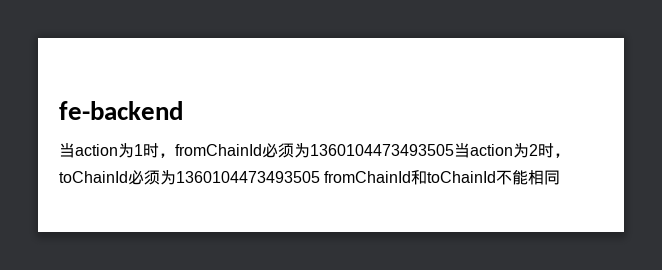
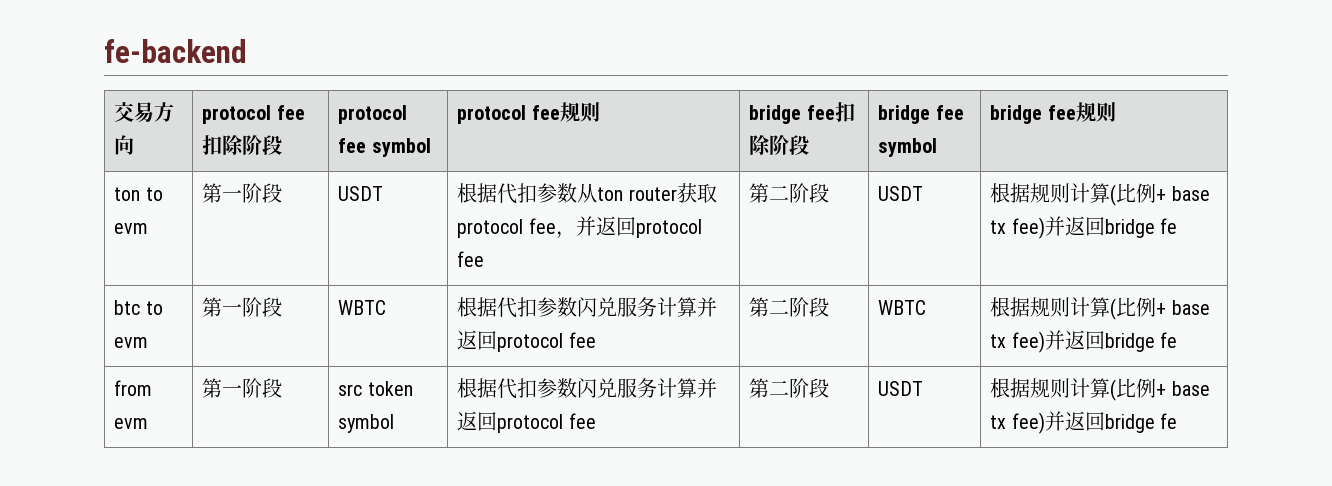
- 当action为1时，fromChainId必须为1360104473493505当action为2时，toChainId必须为1360104473493505 fromChainId和toChainId不能相同
+ 交易方向 | protocol fee扣除阶段 | protocol fee symbol | protocol fee规则 | bridge fee扣除阶段 | bridge fee symbol | bridge fee规则
+ ton to evm | 第一阶段 | USDT | 根据代扣参数从ton router获取protocol fee，并返回protocol fee | 第二阶段 | USDT | 根据规则计算(比例+ base tx fee)并返回bridge fe
+ btc to evm | 第一阶段 | WBTC | 根据代扣参数闪兑服务计算并返回protocol fee | 第二阶段 | WBTC | 根据规则计算(比例+ base tx fee)并返回bridge fe
+ from evm | 第一阶段 | src token symbol | 根据代扣参数闪兑服务计算并返回protocol fee | 第二阶段 | USDT | 根据规则计算(比例+ base tx fee)并返回bridge fe

